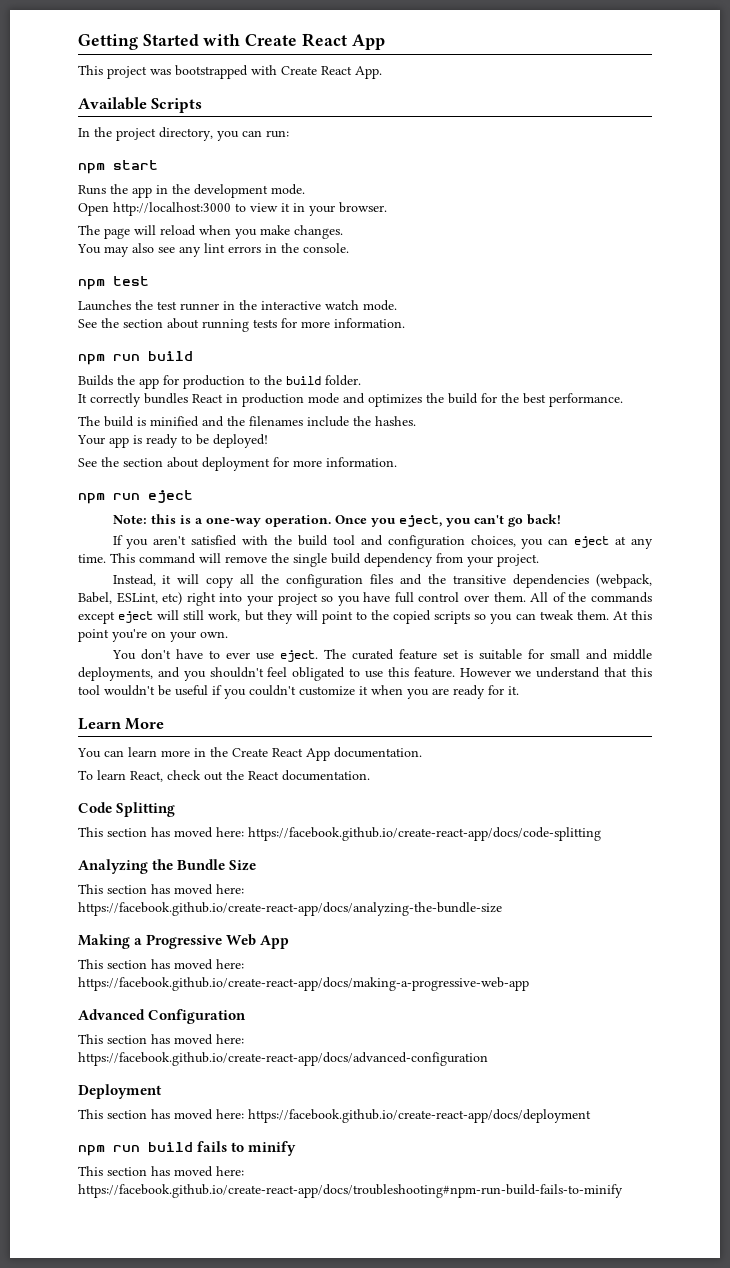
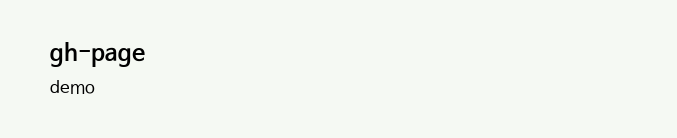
- Getting Started with Create React App
- This project was bootstrapped with Create React App.
- Available Scripts
- In the project directory, you can run:
- npm start
- Runs the app in the development mode.
- Open http://localhost:3000 to view it in your browser.
- The page will reload when you make changes.
- You may also see any lint errors in the console.
- npm test
- Launches the test runner in the interactive watch mode.
- See the section about running tests for more information.
- npm run build
- Builds the app for production to the build folder.
- It correctly bundles React in production mode and optimizes the build for the best performance.
- The build is minified and the filenames include the hashes.
- Your app is ready to be deployed!
- See the section about deployment for more information.
- npm run eject
- Note: this is a one-way operation. Once you eject, you can't go back!
- If you aren't satisfied with the build tool and configuration choices, you can eject at any time. This command will remove the single build dependency from your project.
- Instead, it will copy all the configuration files and the transitive dependencies (webpack, Babel, ESLint, etc) right into your project so you have full control over them. All of the commands except eject will still work, but they will point to the copied scripts so you can tweak them. At this point you're on your own.
- You don't have to ever use eject. The curated feature set is suitable for small and middle deployments, and you shouldn't feel obligated to use this feature. However we understand that this tool wouldn't be useful if you couldn't customize it when you are ready for it.
- Learn More
- You can learn more in the Create React App documentation.
- To learn React, check out the React documentation.
- Code Splitting
- This section has moved here: https://facebook.github.io/create-react-app/docs/code-splitting
- Analyzing the Bundle Size
- This section has moved here: https://facebook.github.io/create-react-app/docs/analyzing-the-bundle-size
- Making a Progressive Web App
- This section has moved here: https://facebook.github.io/create-react-app/docs/making-a-progressive-web-app
- Advanced Configuration
- This section has moved here: https://facebook.github.io/create-react-app/docs/advanced-configuration
- Deployment
- This section has moved here: https://facebook.github.io/create-react-app/docs/deployment
- npm run build fails to minify
- This section has moved here: https://facebook.github.io/create-react-app/docs/troubleshooting#npm-run-build-fails-to-minify
+ gh-page
+ demo

